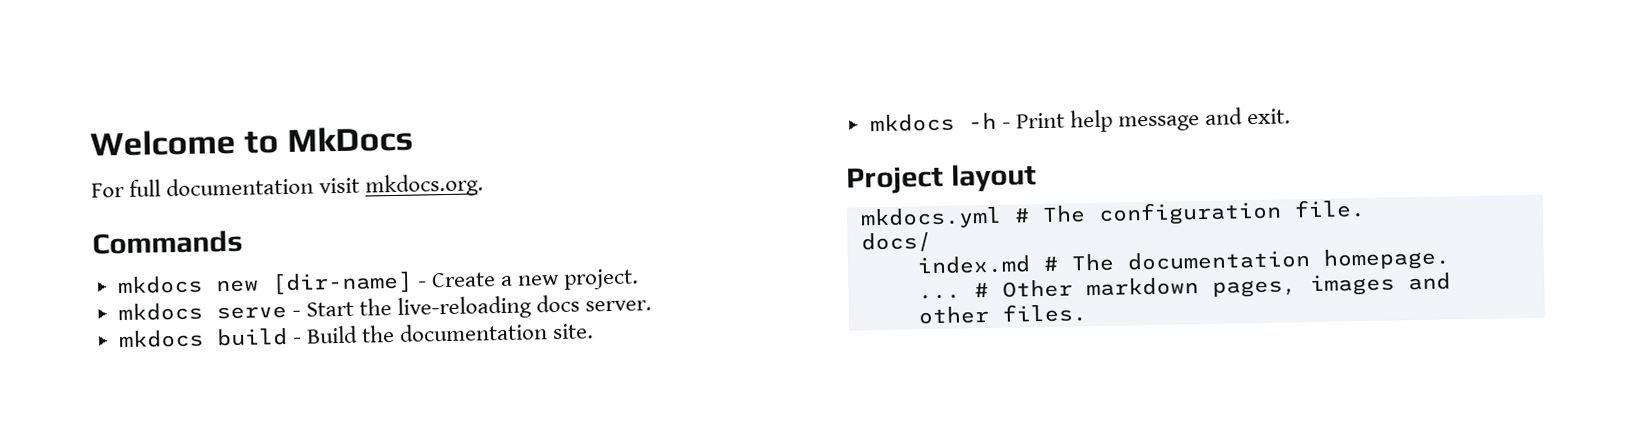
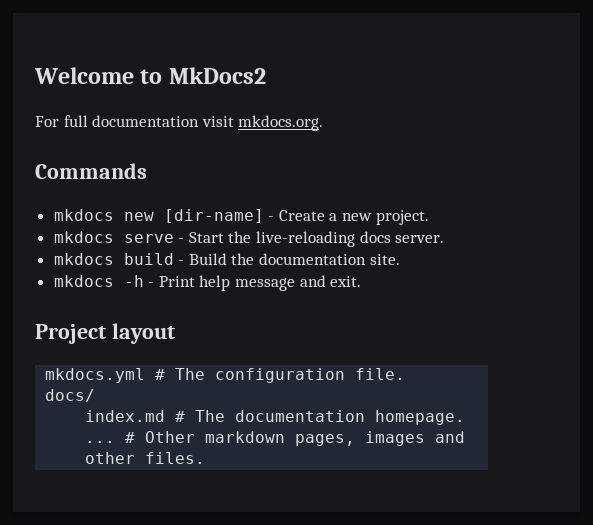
- Welcome to MkDocs
+ Welcome to MkDocs2

